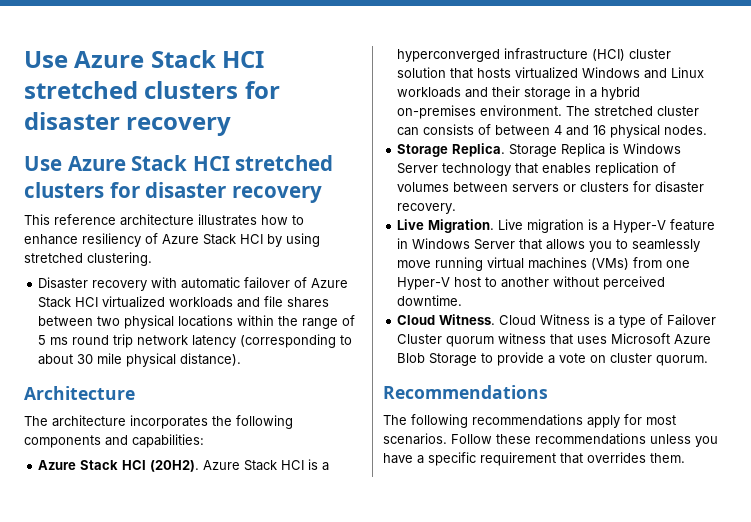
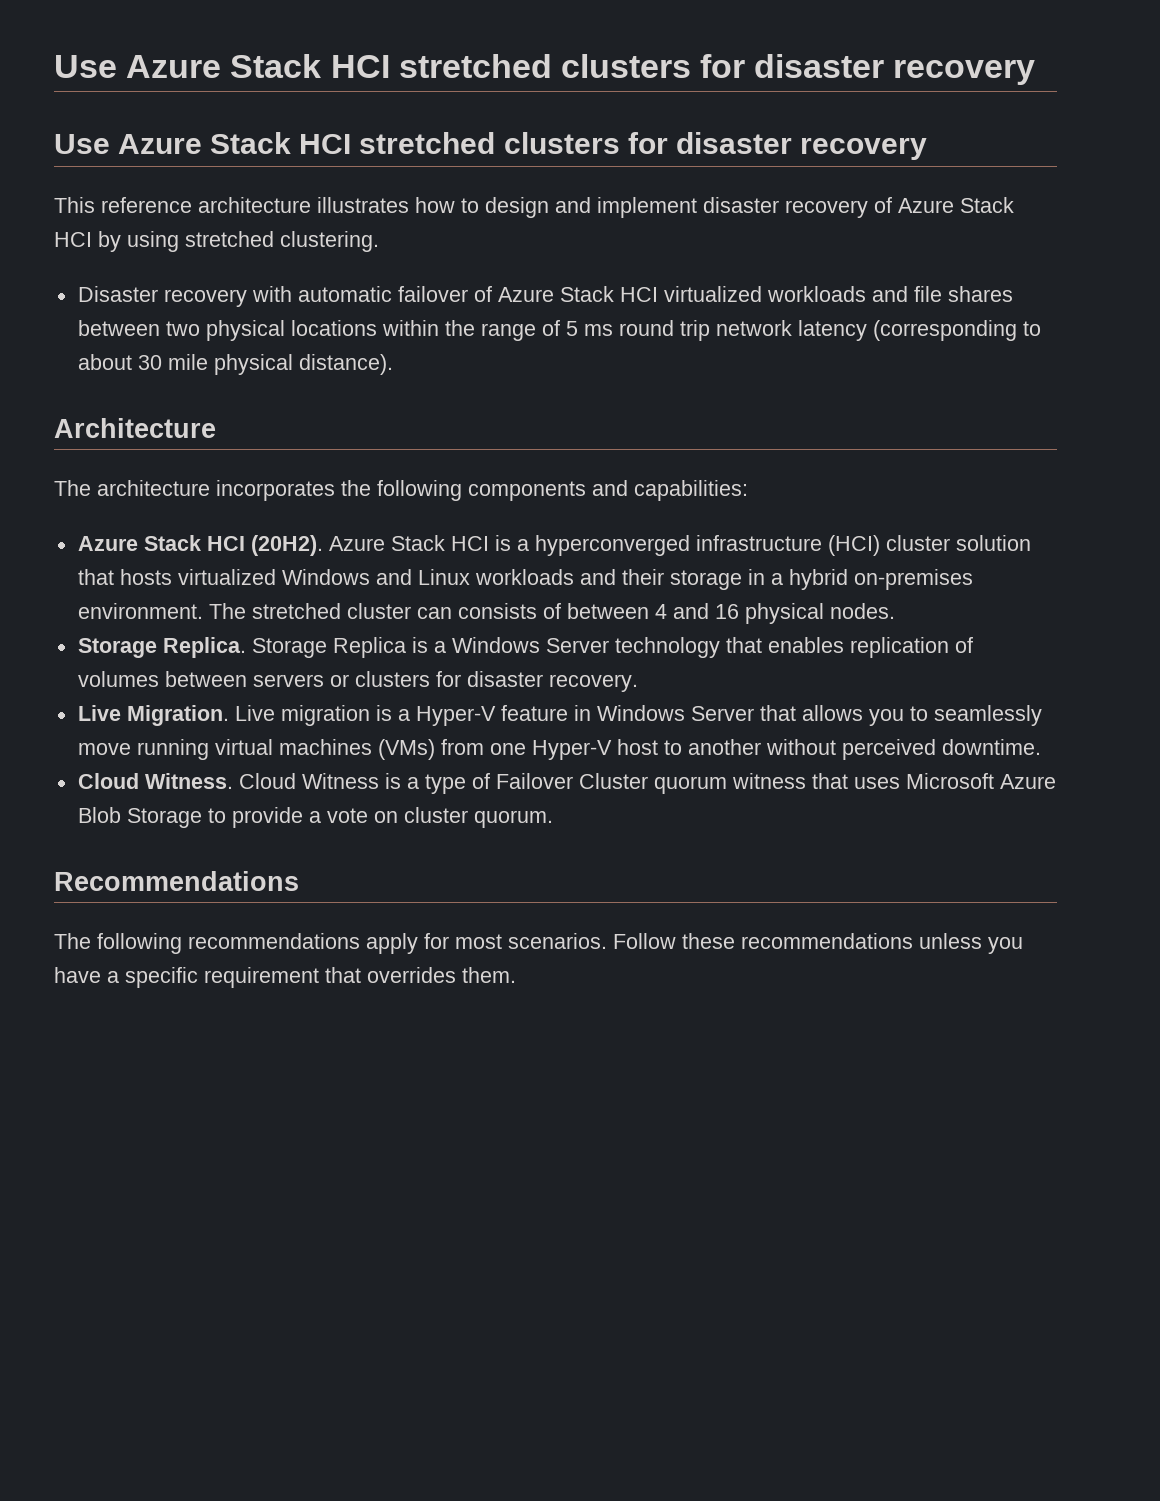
- This reference architecture illustrates how to enhance resiliency of Azure Stack HCI by using stretched clustering.
+ This reference architecture illustrates how to design and implement disaster recovery of Azure Stack HCI by using stretched clustering.
- Storage Replica is Windows Server technology that enables replication of volumes between servers or clusters for disaster recovery.
+ Storage Replica is a Windows Server technology that enables replication of volumes between servers or clusters for disaster recovery.

